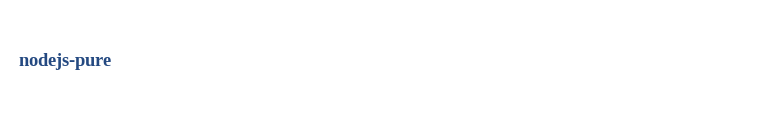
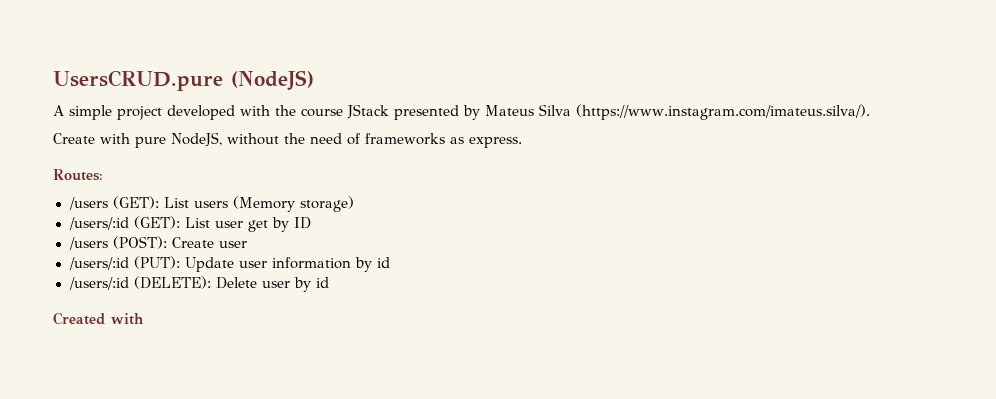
- nodejs-pure
+ UsersCRUD.pure (NodeJS)
+ A simple project developed with the course JStack presented by Mateus Silva (https://www.instagram.com/imateus.silva/).
+ Create with pure NodeJS, without the need of frameworks as express.
+ Routes:
+ /users (GET): List users (Memory storage)
+ /users/:id (GET): List user get by ID
+ /users (POST): Create user
+ /users/:id (PUT): Update user information by id
+ /users/:id (DELETE): Delete user by id
+ Created with

